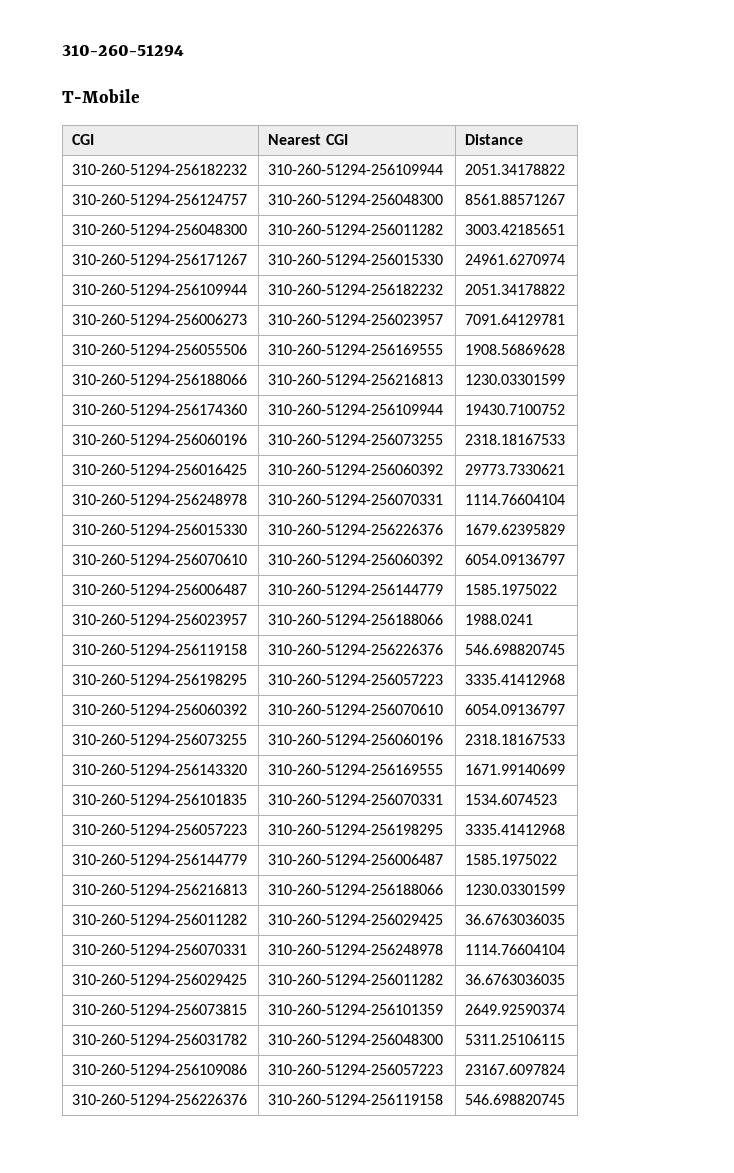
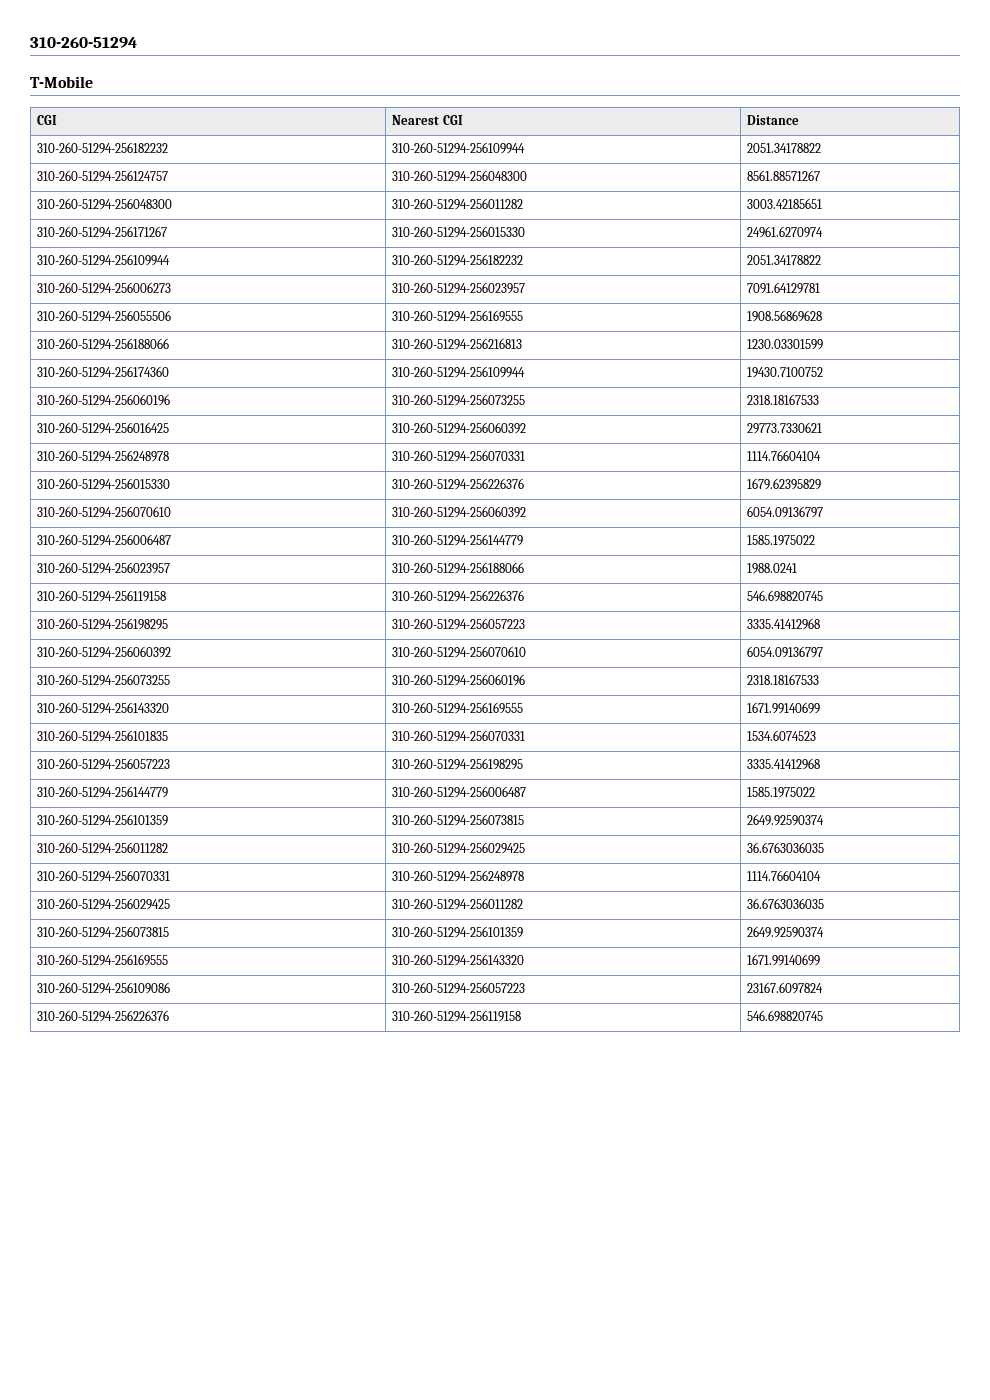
- 310-260-51294-256216813 | 310-260-51294-256188066 | 1230.03301599
+ 310-260-51294-256101359 | 310-260-51294-256073815 | 2649.92590374
- 310-260-51294-256031782 | 310-260-51294-256048300 | 5311.25106115
+ 310-260-51294-256169555 | 310-260-51294-256143320 | 1671.99140699

